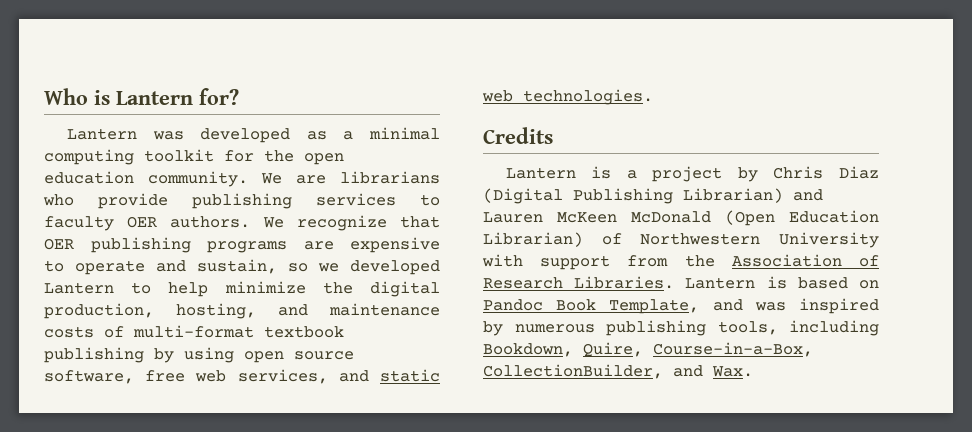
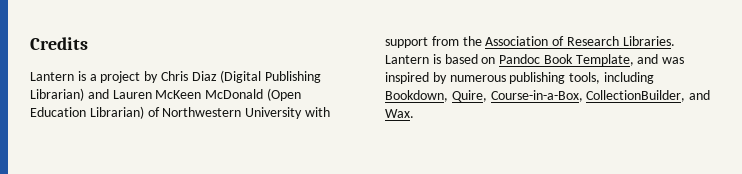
- Who is Lantern for?
- Lantern was developed as a minimal computing toolkit for the open education community. We are librarians who provide publishing services to faculty OER authors. We recognize that OER publishing programs are expensive to operate and sustain, so we developed Lantern to help minimize the digital production, hosting, and maintenance costs of multi-format textbook publishing by using open source software, free web services, and static web technologies.

